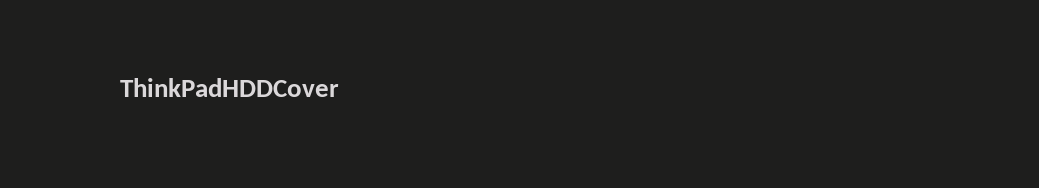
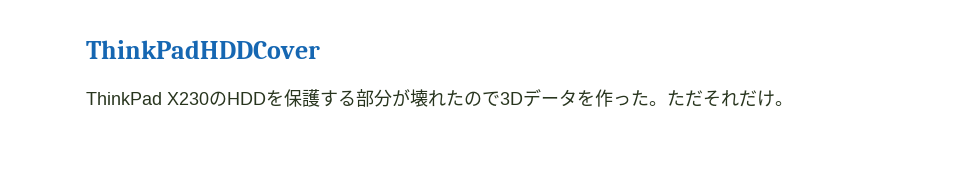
+ ThinkPad X230のHDDを保護する部分が壊れたので3Dデータを作った。ただそれだけ。

